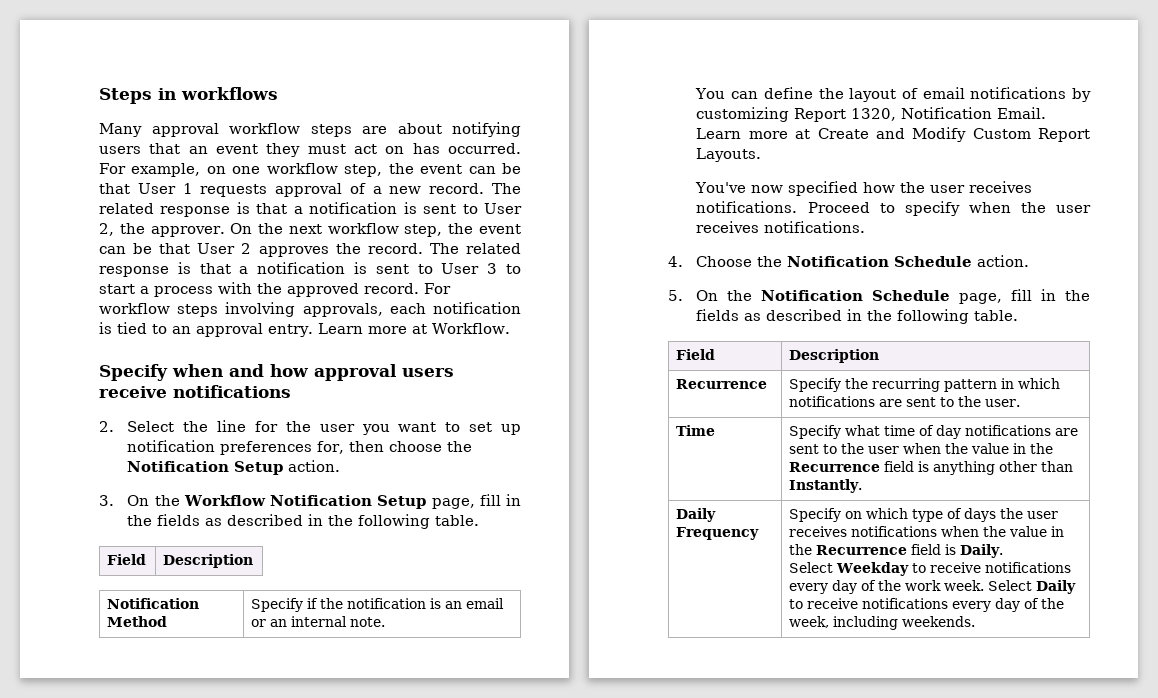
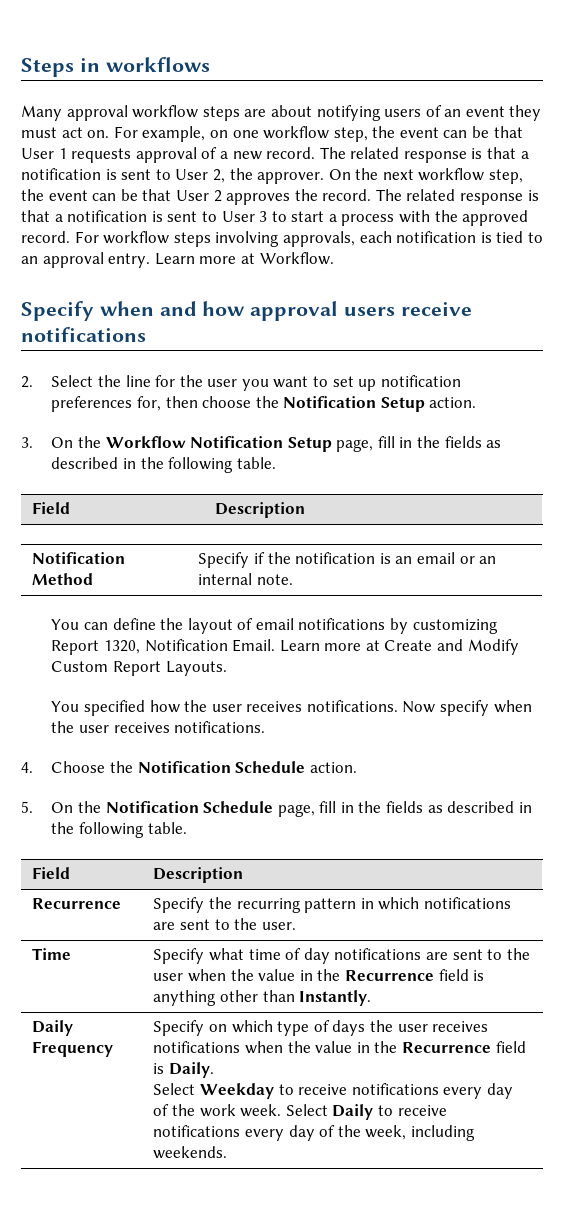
- Many approval workflow steps are about notifying users that an event they must act on has occurred.
+ Many approval workflow steps are about notifying users of an event they must act on.
- You've now specified how the user receives notifications.
+ You specified how the user receives notifications.
- Proceed to specify when the user receives notifications.
+ Now specify when the user receives notifications.

